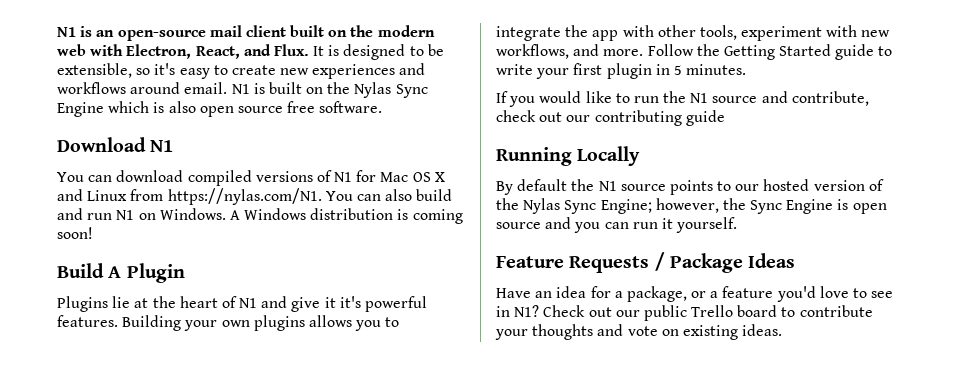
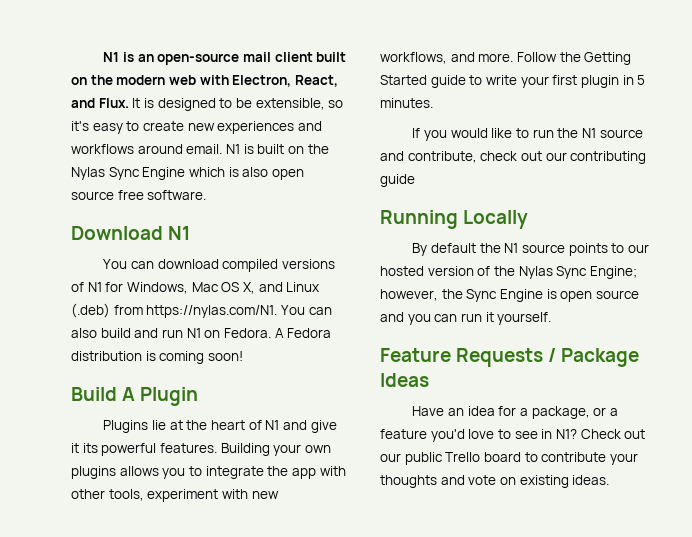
- You can download compiled versions of N1 for Mac OS X and Linux from https://nylas.com/N1. You can also build and run N1 on Windows. A Windows distribution is coming soon!
+ You can download compiled versions of N1 for Windows, Mac OS X, and Linux (.deb) from https://nylas.com/N1. You can also build and run N1 on Fedora. A Fedora distribution is coming soon!
- Plugins lie at the heart of N1 and give it it's powerful features.
+ Plugins lie at the heart of N1 and give it its powerful features.

